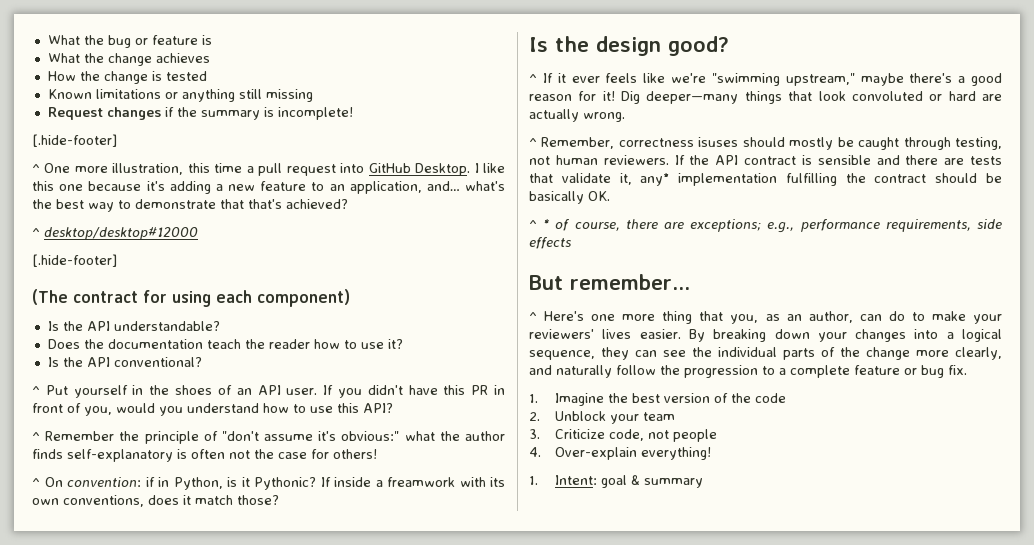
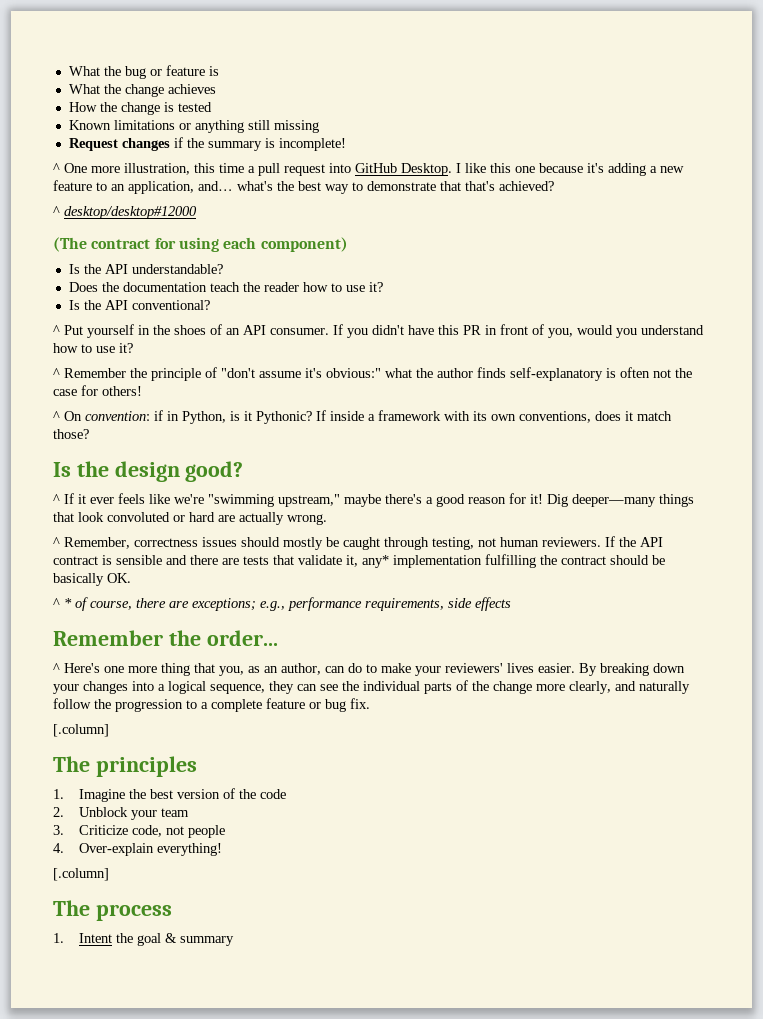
  Request changes if the summary is incomplete!
- [.hide-footer]
  ^ desktop/desktop#12000
- [.hide-footer]
- ^ Put yourself in the shoes of an API user.
+ ^ Put yourself in the shoes of an API consumer.
- If you didn't have this PR in front of you, would you understand how to use this API?
+ If you didn't have this PR in front of you, would you understand how to use it?
- If inside a freamwork with its own conventions, does it match those?
+ If inside a framework with its own conventions, does it match those?
- ^ Remember, correctness isuses should mostly be caught through testing, not human reviewers.
+ ^ Remember, correctness issues should mostly be caught through testing, not human reviewers.
- But remember...
+ Remember the order...
  By breaking down your changes into a logical sequence, they can see the individual parts of the change more clearly, and naturally follow the progression to a complete feature or bug fix.
+ [.column]
+ The principles
  4. Over-explain everything!
- 1. Intent: goal & summary
+ [.column]
+ The process
+ 1. Intent the goal & summary

